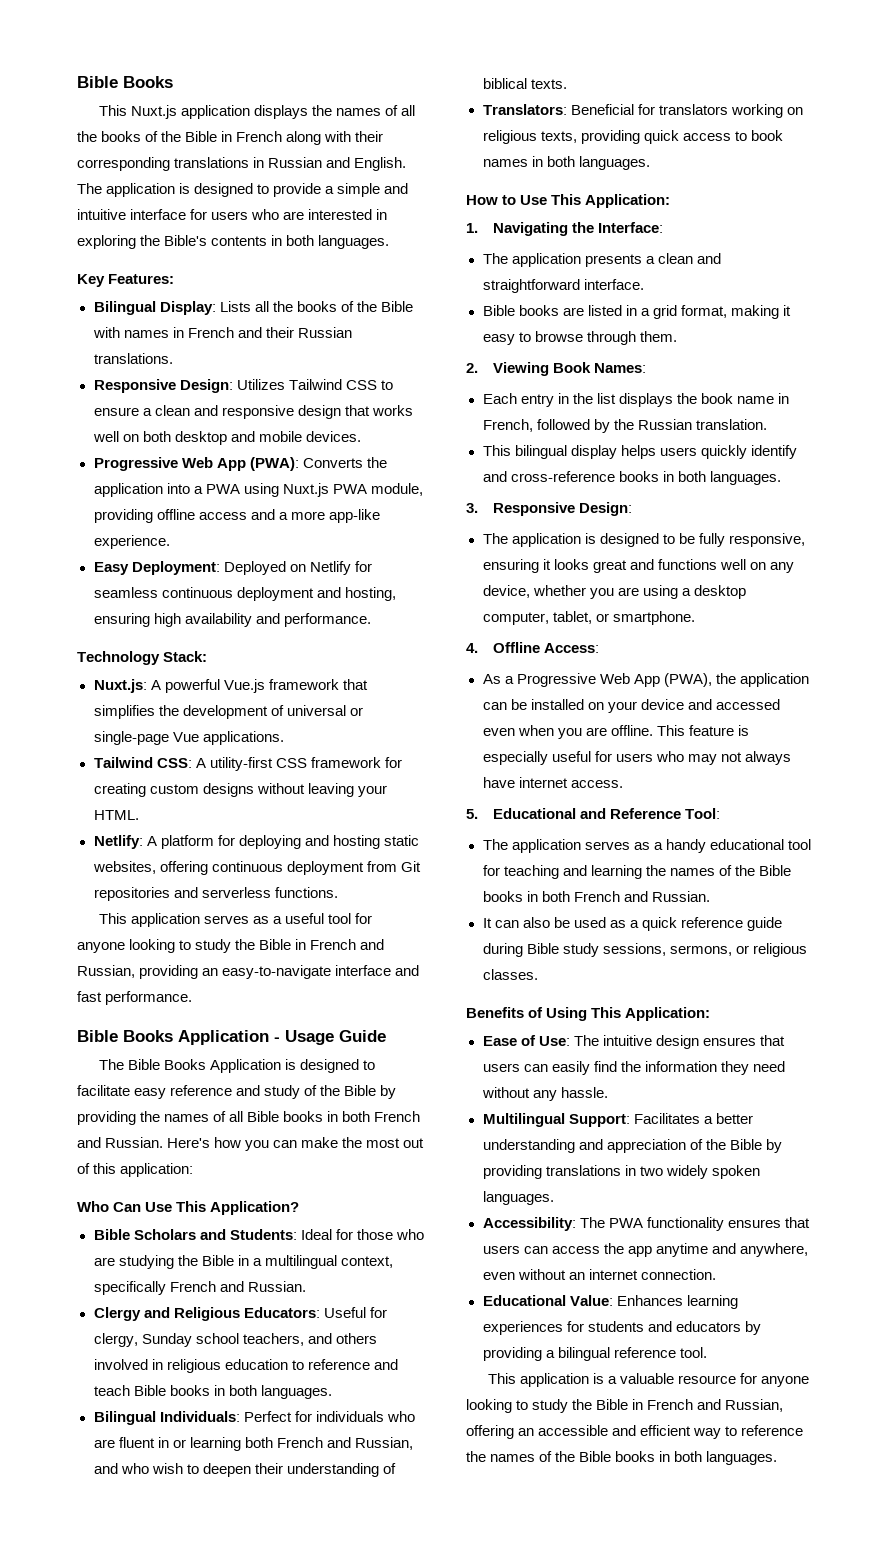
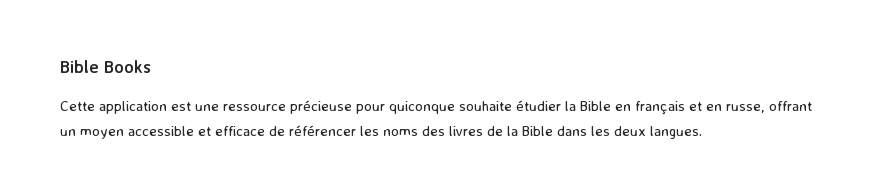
- This Nuxt.js application displays the names of all the books of the Bible in French along with their corresponding translations in Russian and English. The application is designed to provide a simple and intuitive interface for users who are interested in exploring the Bible's contents in both languages.
- Key Features:
- Bilingual Display: Lists all the books of the Bible with names in French and their Russian translations.
- Responsive Design: Utilizes Tailwind CSS to ensure a clean and responsive design that works well on both desktop and mobile devices.
- Progressive Web App (PWA): Converts the application into a PWA using Nuxt.js PWA module, providing offline access and a more app-like experience.
- Easy Deployment: Deployed on Netlify for seamless continuous deployment and hosting, ensuring high availability and performance.
- Technology Stack:
- Nuxt.js: A powerful Vue.js framework that simplifies the development of universal or single-page Vue applications.
- Tailwind CSS: A utility-first CSS framework for creating custom designs without leaving your HTML.
- Netlify: A platform for deploying and hosting static websites, offering continuous deployment from Git repositories and serverless functions.
- This application serves as a useful tool for anyone looking to study the Bible in French and Russian, providing an easy-to-navigate interface and fast performance.
- Bible Books Application - Usage Guide
- The Bible Books Application is designed to facilitate easy reference and study of the Bible by providing the names of all Bible books in both French and Russian. Here's how you can make the most out of this application:
- Who Can Use This Application?
- Bible Scholars and Students: Ideal for those who are studying the Bible in a multilingual context, specifically French and Russian.
- Clergy and Religious Educators: Useful for clergy, Sunday school teachers, and others involved in religious education to reference and teach Bible books in both languages.
- Bilingual Individuals: Perfect for individuals who are fluent in or learning both French and Russian, and who wish to deepen their understanding of biblical texts.
- Translators: Beneficial for translators working on religious texts, providing quick access to book names in both languages.
- How to Use This Application:
- 1. Navigating the Interface:
- The application presents a clean and straightforward interface.
- Bible books are listed in a grid format, making it easy to browse through them.
- 2. Viewing Book Names:
- Each entry in the list displays the book name in French, followed by the Russian translation.
- This bilingual display helps users quickly identify and cross-reference books in both languages.
- 3. Responsive Design:
- The application is designed to be fully responsive, ensuring it looks great and functions well on any device, whether you are using a desktop computer, tablet, or smartphone.
- 4. Offline Access:
- As a Progressive Web App (PWA), the application can be installed on your device and accessed even when you are offline. This feature is especially useful for users who may not always have internet access.
- 5. Educational and Reference Tool:
- The application serves as a handy educational tool for teaching and learning the names of the Bible books in both French and Russian.
- It can also be used as a quick reference guide during Bible study sessions, sermons, or religious classes.
- Benefits of Using This Application:
- Ease of Use: The intuitive design ensures that users can easily find the information they need without any hassle.
- Multilingual Support: Facilitates a better understanding and appreciation of the Bible by providing translations in two widely spoken languages.
- Accessibility: The PWA functionality ensures that users can access the app anytime and anywhere, even without an internet connection.
- Educational Value: Enhances learning experiences for students and educators by providing a bilingual reference tool.
- This application is a valuable resource for anyone looking to study the Bible in French and Russian, offering an accessible and efficient way to reference the names of the Bible books in both languages.
+ Cette application est une ressource précieuse pour quiconque souhaite étudier la Bible en français et en russe, offrant un moyen accessible et efficace de référencer les noms des livres de la Bible dans les deux langues.

